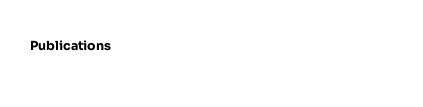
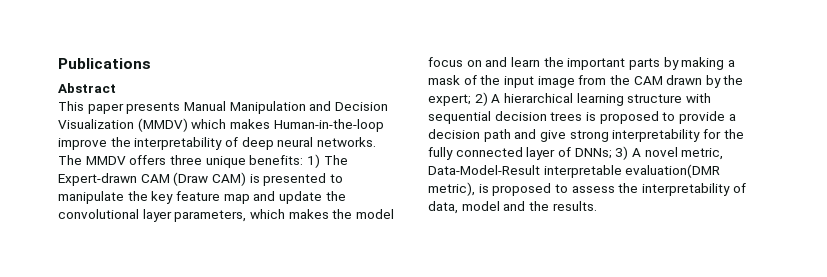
+ Abstract
+ This paper presents Manual Manipulation and Decision Visualization (MMDV) which makes Human-in-the-loop improve the interpretability of deep neural networks. The MMDV offers three unique benefits: 1) The Expert-drawn CAM (Draw CAM) is presented to manipulate the key feature map and update the convolutional layer parameters, which makes the model focus on and learn the important parts by making a mask of the input image from the CAM drawn by the expert; 2) A hierarchical learning structure with sequential decision trees is proposed to provide a decision path and give strong interpretability for the fully connected layer of DNNs; 3) A novel metric, Data-Model-Result interpretable evaluation(DMR metric), is proposed to assess the interpretability of data, model and the results.

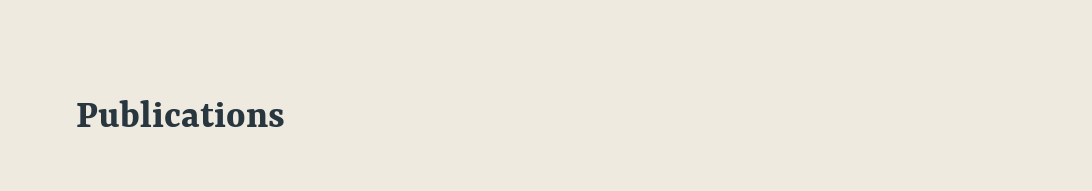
- Abstract
- This paper presents Manual Manipulation and Decision Visualization (MMDV) which makes Human-in-the-loop improve the interpretability of deep neural networks. The MMDV offers three unique benefits: 1) The Expert-drawn CAM (Draw CAM) is presented to manipulate the key feature map and update the convolutional layer parameters, which makes the model focus on and learn the important parts by making a mask of the input image from the CAM drawn by the expert; 2) A hierarchical learning structure with sequential decision trees is proposed to provide a decision path and give strong interpretability for the fully connected layer of DNNs; 3) A novel metric, Data-Model-Result interpretable evaluation(DMR metric), is proposed to assess the interpretability of data, model and the results.

